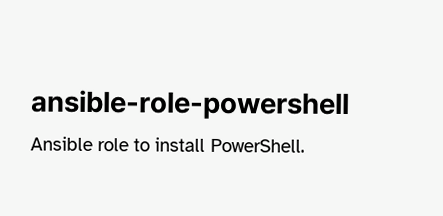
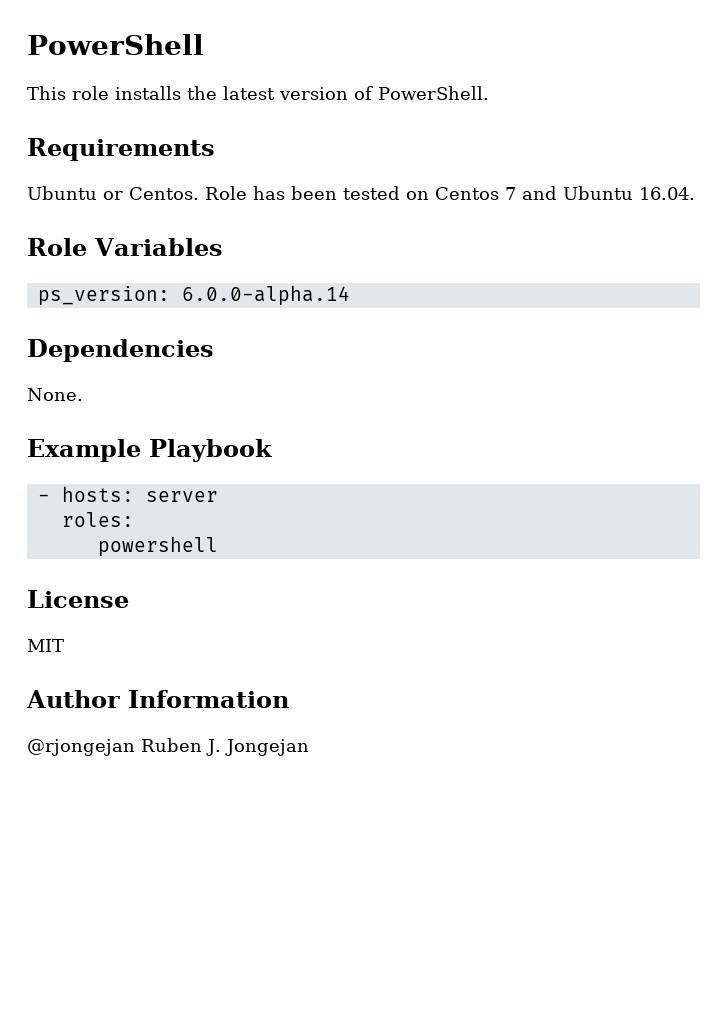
- ansible-role-powershell
- Ansible role to install PowerShell.
+ PowerShell
+ This role installs the latest version of PowerShell.
+ Requirements
+ Ubuntu or Centos. Role has been tested on Centos 7 and Ubuntu 16.04.
+ Role Variables
+ ps_version: 6.0.0-alpha.14
+ Dependencies
+ None.
+ Example Playbook
+ - hosts: server
+ roles:
+ powershell
+ License
+ MIT
+ Author Information
+ @rjongejan Ruben J. Jongejan

